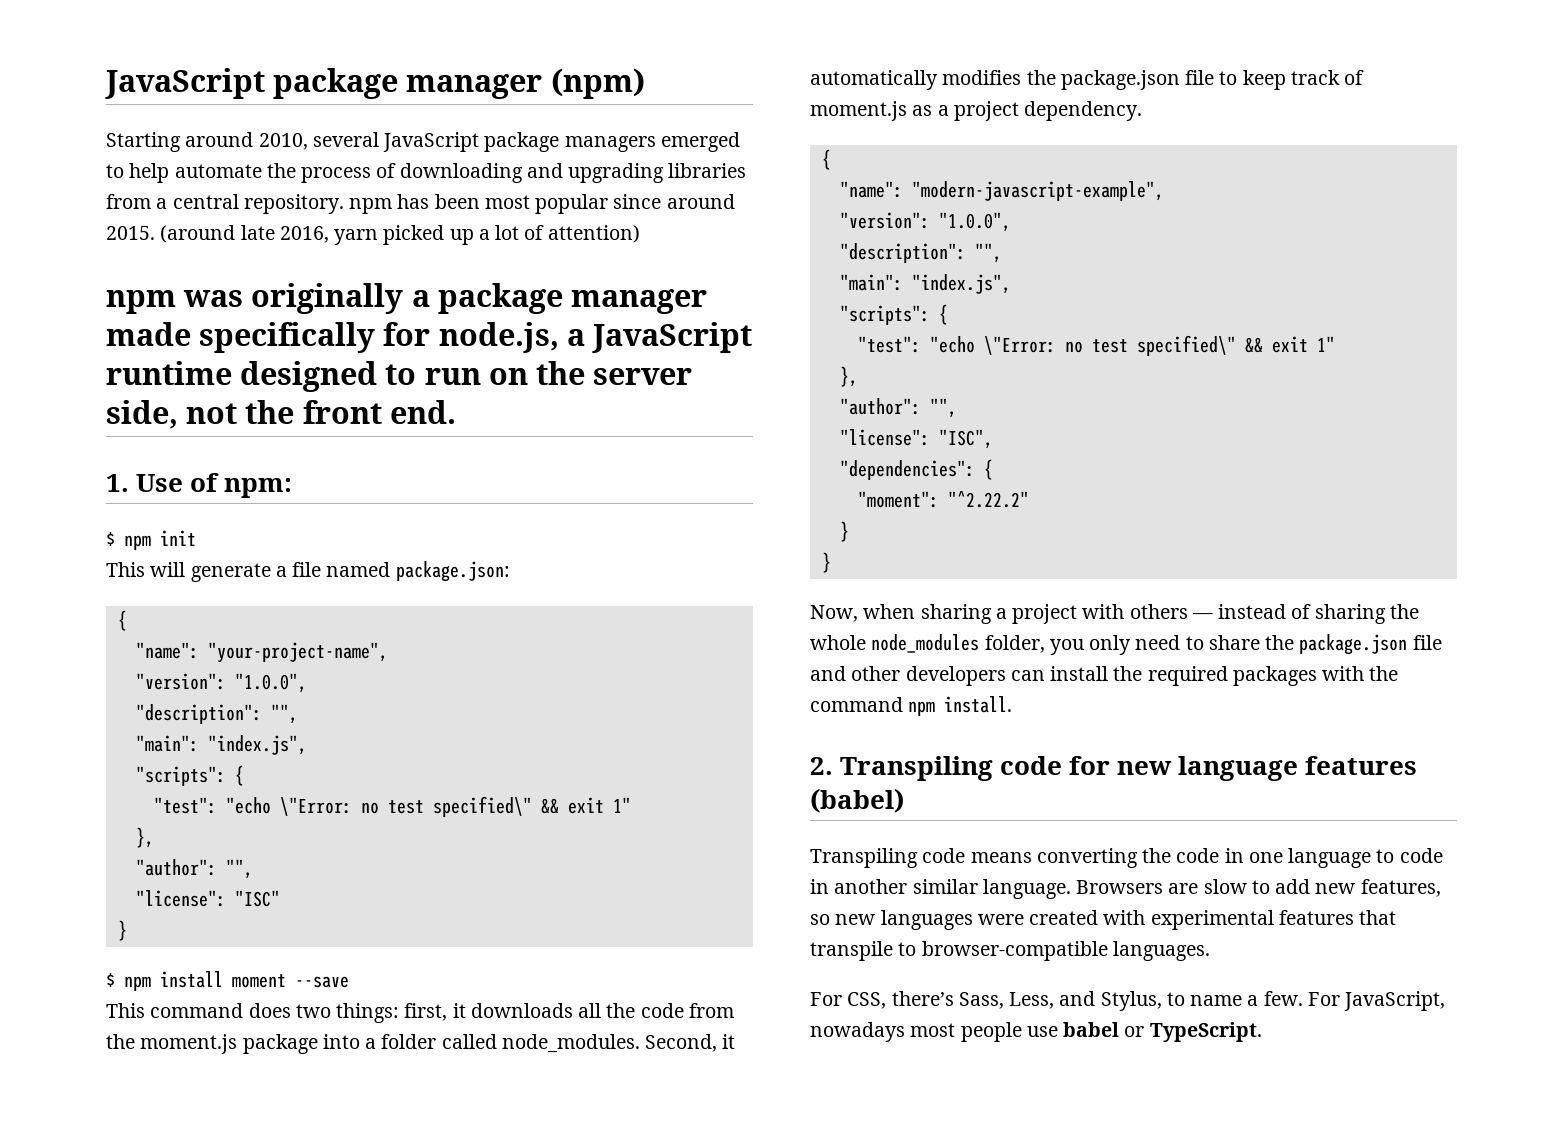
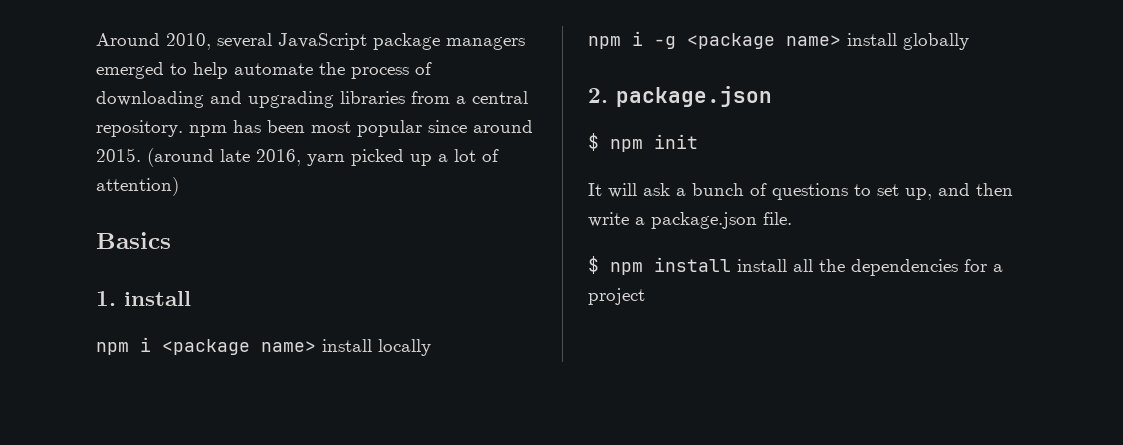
- JavaScript package manager (npm)
- Starting around 2010, several JavaScript package managers emerged to help automate the process of downloading and upgrading libraries from a central repository. npm has been most popular since around 2015.
+ Around 2010, several JavaScript package managers emerged to help automate the process of downloading and upgrading libraries from a central repository. npm has been most popular since around 2015.
- npm was originally a package manager made specifically for node.js, a JavaScript runtime designed to run on the server side, not the front end.
- 1. Use of npm:
+ Basics
+ 1. install
+ npm i <package name> install locally
+ npm i -g <package name> install globally
+ 2. package.json
  $ npm init
- This will generate a file named package.json:
- {
- "name": "your-project-name",
- "version": "1.0.0",
- "description": "",
- "main": "index.js",
- "scripts": {
- "test": "echo \"Error: no test specified\" && exit 1"
- },
- "author": "",
- "license": "ISC"
- }
- $ npm install moment --save
- This command does two things: first, it downloads all the code from the moment.js package into a folder called node_modules. Second, it automatically modifies the package.json file to keep track of moment.js as a project dependency.
- {
- "name": "modern-javascript-example",
- "version": "1.0.0",
- "description": "",
- "main": "index.js",
- "scripts": {
- "test": "echo \"Error: no test specified\" && exit 1"
- },
- "author": "",
- "license": "ISC",
- "dependencies": {
- "moment": "^2.22.2"
- }
- }
- Now, when sharing a project with others — instead of sharing the whole node_modules folder, you only need to share the package.json file and other developers can install the required packages with the command npm install.
- 2. Transpiling code for new language features (babel)
- Transpiling code means converting the code in one language to code in another similar language. Browsers are slow to add new features, so new languages were created with experimental features that transpile to browser-compatible languages.
- For CSS, there’s Sass, Less, and Stylus, to name a few. For JavaScript, nowadays most people use babel or TypeScript.
+ It will ask a bunch of questions to set up, and then write a package.json file.
+ $ npm install install all the dependencies for a project

